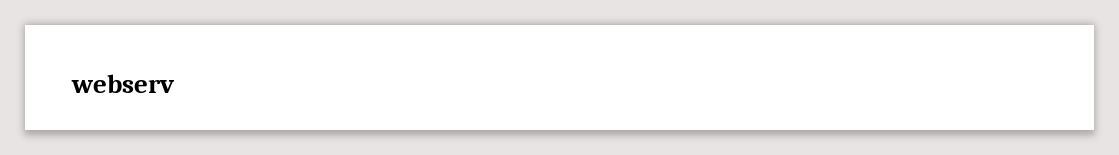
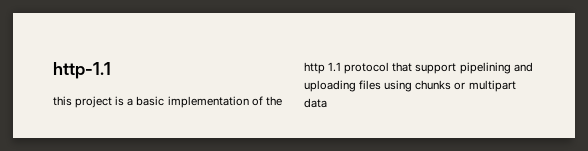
- webserv
+ http-1.1
+ this project is a basic implementation of the http 1.1 protocol that support pipelining and uploading files using chunks or multipart data

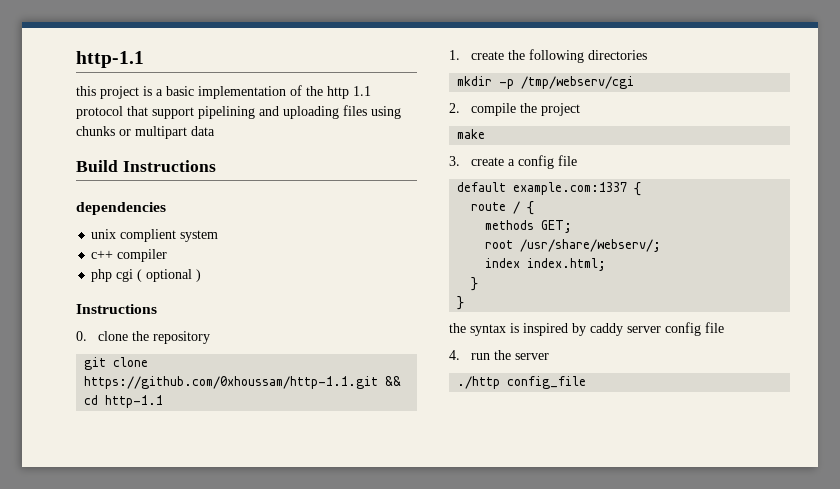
+ Build Instructions
+ dependencies
+ unix complient system
+ c++ compiler
+ php cgi ( optional )
+ Instructions
+ 0. clone the repository
+ git clone https://github.com/0xhoussam/http-1.1.git && cd http-1.1
+ 1. create the following directories
+ mkdir -p /tmp/webserv/cgi
+ 2. compile the project
+ make
+ 3. create a config file
+ default example.com:1337 {
+ route / {
+ methods GET;
+ root /usr/share/webserv/;
+ index index.html;
+ }
+ }
+ the syntax is inspired by caddy server config file
+ 4. run the server
+ ./http config_file

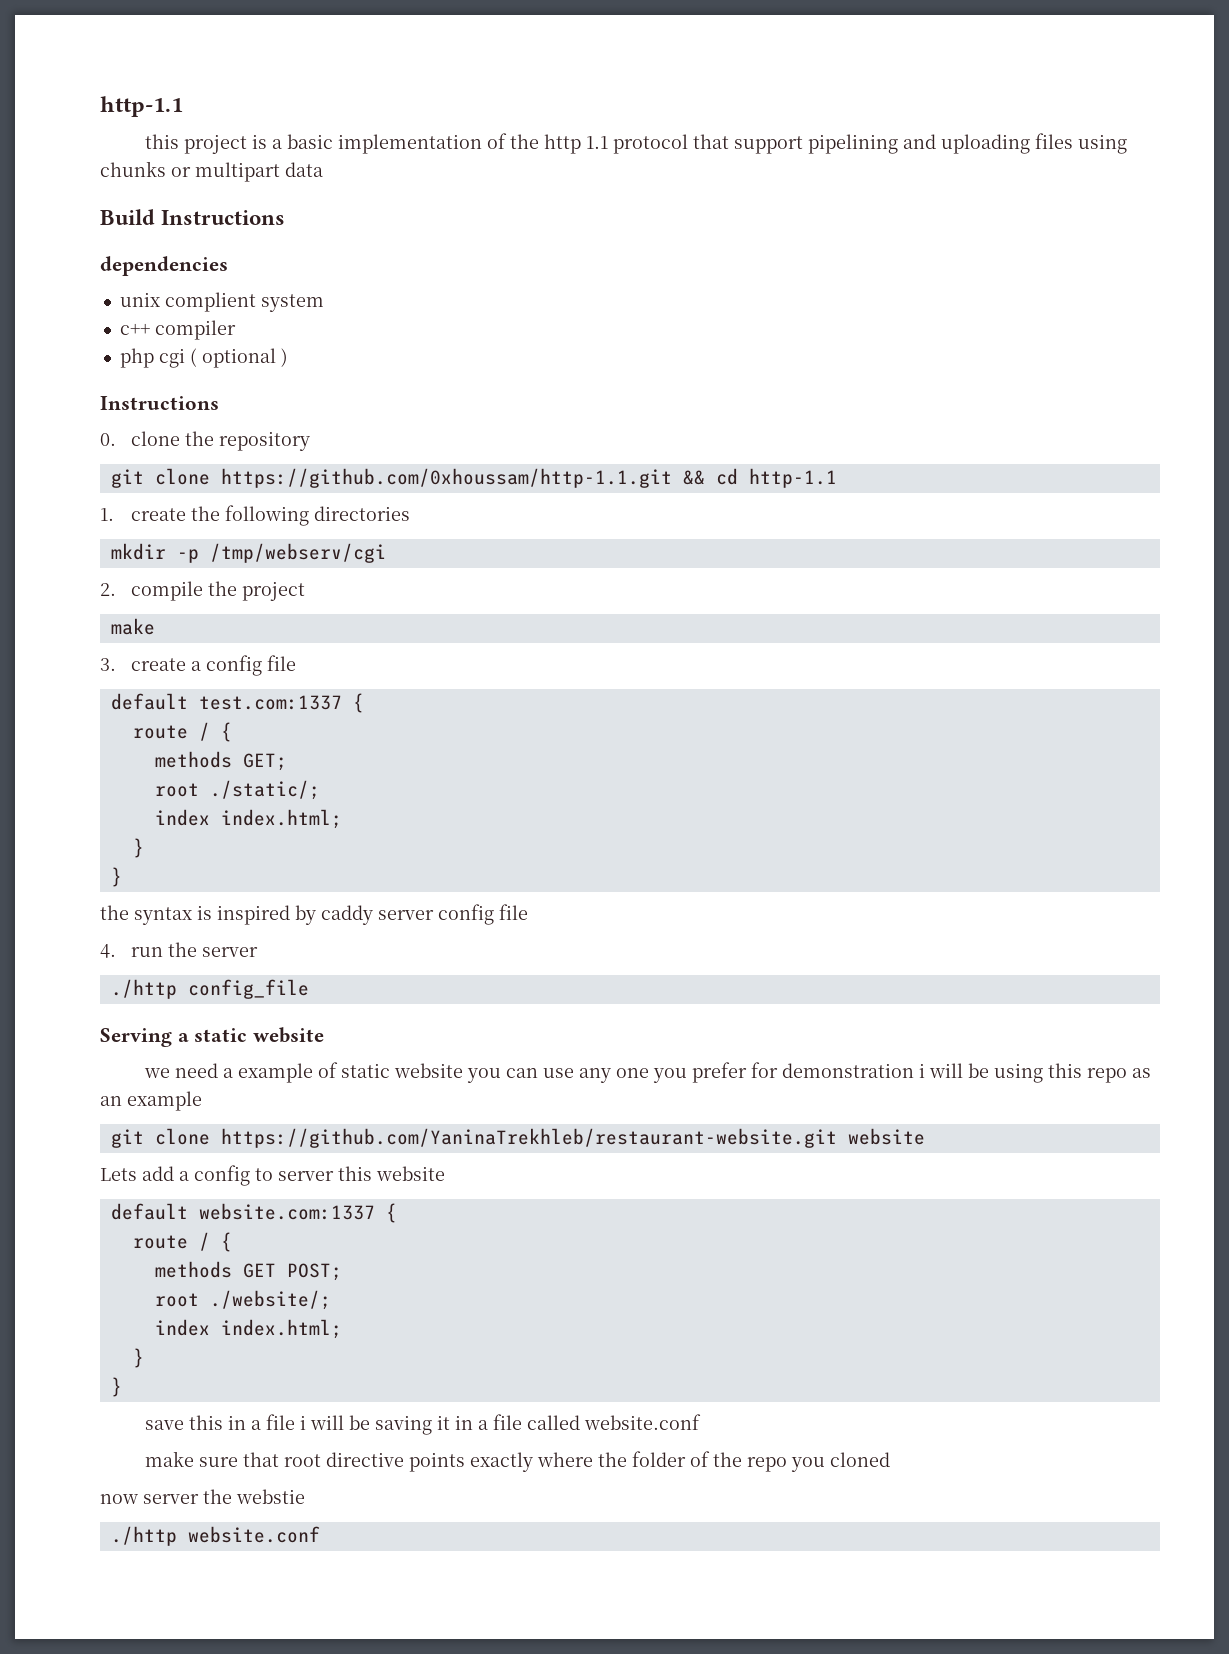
- default example.com:1337 {
+ default test.com:1337 {
- root /usr/share/webserv/;
+ root ./static/;
+ Serving a static website
+ we need a example of static website you can use any one you prefer for demonstration i will be using this repo as an example
+ git clone https://github.com/YaninaTrekhleb/restaurant-website.git website
+ Lets add a config to server this website
+ default website.com:1337 {
+ route / {
+ methods GET POST;
+ root ./website/;
+ index index.html;
+ }
+ }
+ save this in a file i will be saving it in a file called website.conf
+ make sure that root directive points exactly where the folder of the repo you cloned
+ now server the webstie
+ ./http website.conf

